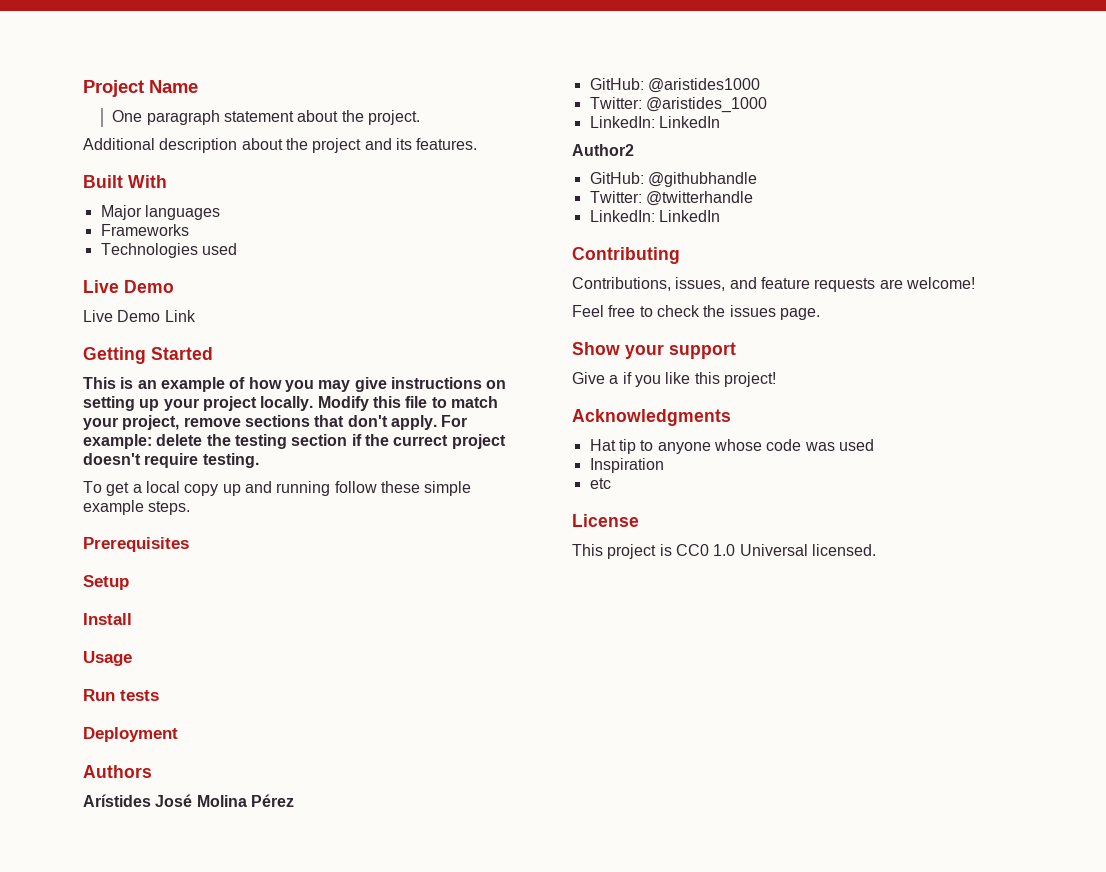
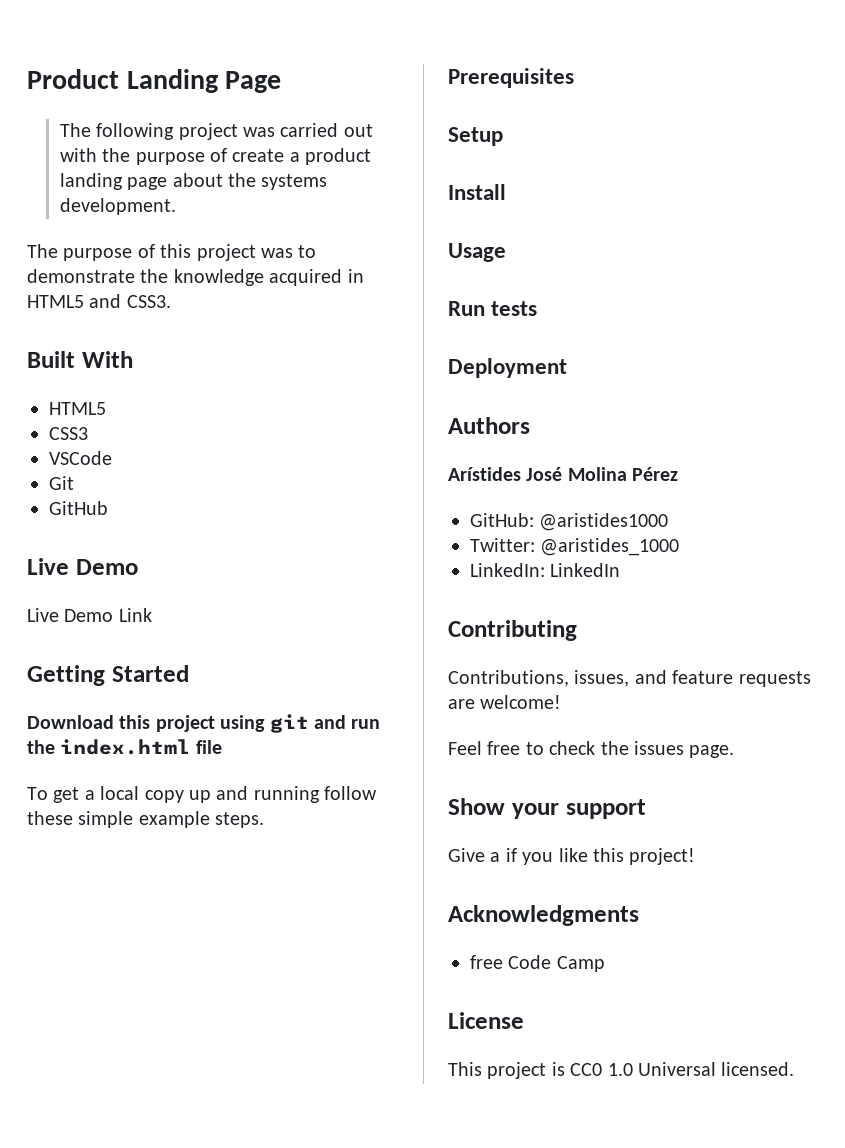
- Project Name
- One paragraph statement about the project.
- Additional description about the project and its features.
+ Product Landing Page
+ The following project was carried out with the purpose of create a product landing page about the systems development.
+ The purpose of this project was to demonstrate the knowledge acquired in HTML5 and CSS3.
  Built With
- Major languages
- Frameworks
- Technologies used
+ HTML5
+ CSS3
+ VSCode
+ Git
+ GitHub
- This is an example of how you may give instructions on setting up your project locally. Modify this file to match your project, remove sections that don't apply. For example: delete the testing section if the currect project doesn't require testing.
+ Download this project using git and run the index.html file
- Author2
- GitHub: @githubhandle
- Twitter: @twitterhandle
- LinkedIn: LinkedIn
- Hat tip to anyone whose code was used
- Inspiration
- etc
+ free Code Camp

